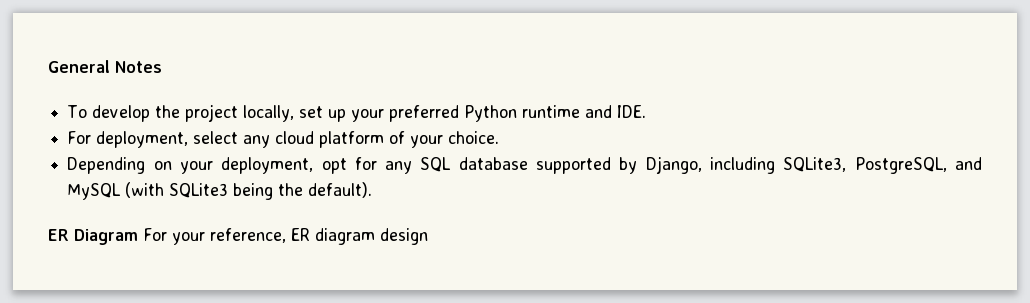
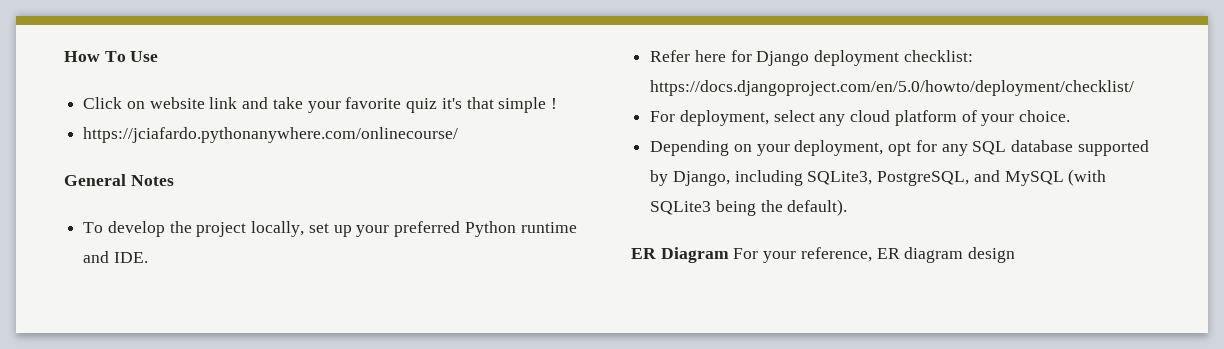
+ How To Use
+ Click on website link and take your favorite quiz it's that simple !
+ https://jciafardo.pythonanywhere.com/onlinecourse/
+ Refer here for Django deployment checklist: https://docs.djangoproject.com/en/5.0/howto/deployment/checklist/

